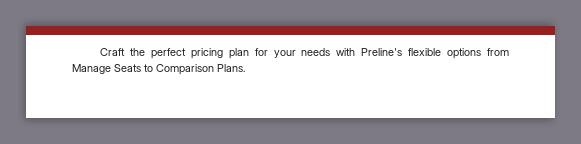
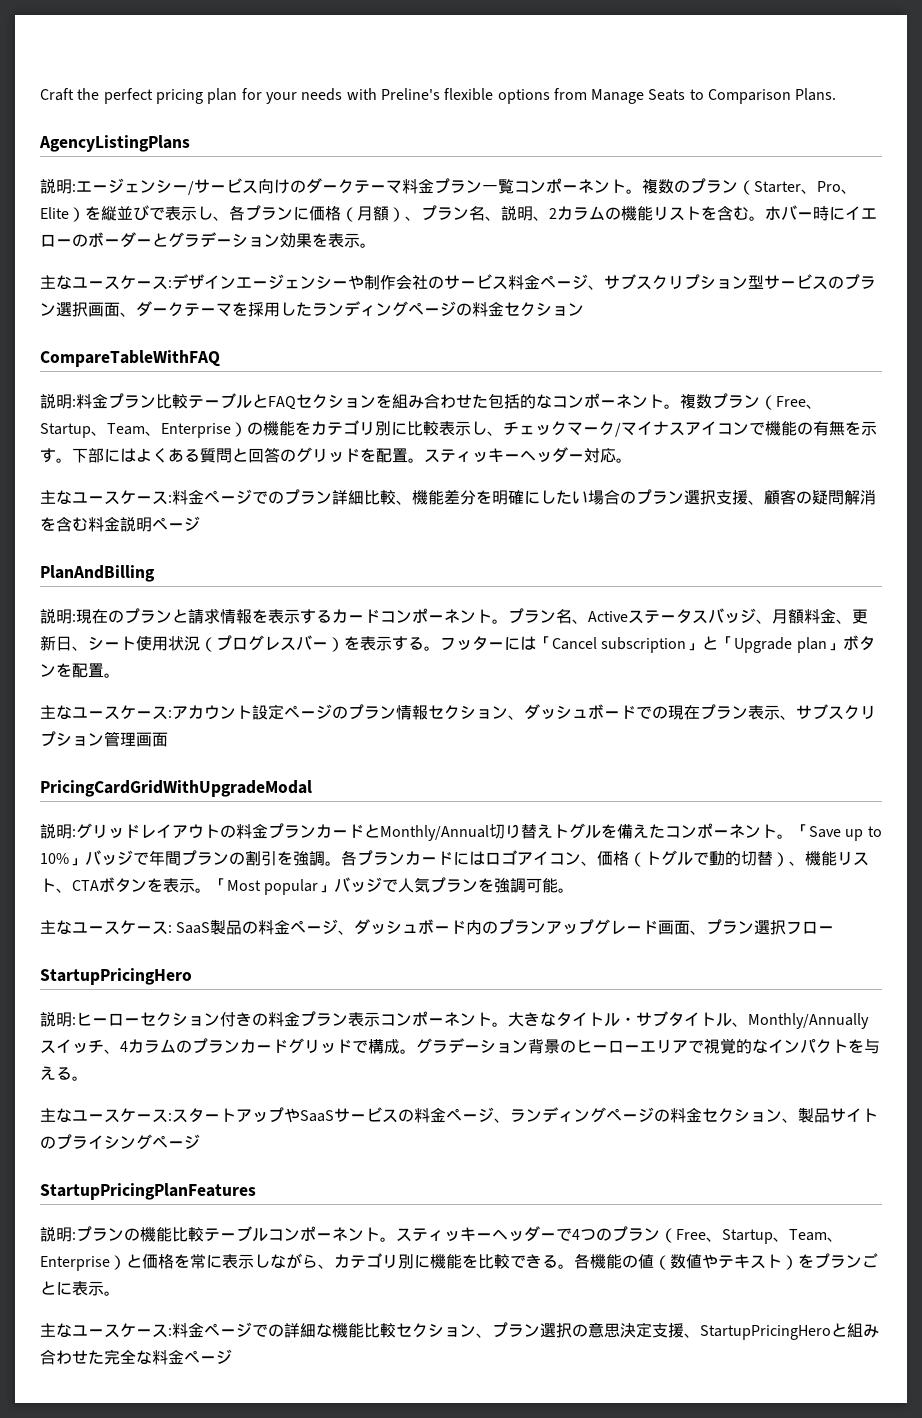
+ AgencyListingPlans
+ 説明:エージェンシー/サービス向けのダークテーマ料金プラン一覧コンポーネント。複数のプラン（Starter、Pro、Elite）を縦並びで表示し、各プランに価格（月額）、プラン名、説明、2カラムの機能リストを含む。ホバー時にイエローのボーダーとグラデーション効果を表示。
+ 主なユースケース:デザインエージェンシーや制作会社のサービス料金ページ、サブスクリプション型サービスのプラン選択画面、ダークテーマを採用したランディングページの料金セクション
+ CompareTableWithFAQ
+ 説明:料金プラン比較テーブルとFAQセクションを組み合わせた包括的なコンポーネント。複数プラン（Free、Startup、Team、Enterprise）の機能をカテゴリ別に比較表示し、チェックマーク/マイナスアイコンで機能の有無を示す。下部にはよくある質問と回答のグリッドを配置。スティッキーヘッダー対応。
+ 主なユースケース:料金ページでのプラン詳細比較、機能差分を明確にしたい場合のプラン選択支援、顧客の疑問解消を含む料金説明ページ
+ PlanAndBilling
+ 説明:現在のプランと請求情報を表示するカードコンポーネント。プラン名、Activeステータスバッジ、月額料金、更新日、シート使用状況（プログレスバー）を表示する。フッターには「Cancel subscription」と「Upgrade plan」ボタンを配置。
+ 主なユースケース:アカウント設定ページのプラン情報セクション、ダッシュボードでの現在プラン表示、サブスクリプション管理画面
+ PricingCardGridWithUpgradeModal
+ 説明:グリッドレイアウトの料金プランカードとMonthly/Annual切り替えトグルを備えたコンポーネント。「Save up to 10%」バッジで年間プランの割引を強調。各プランカードにはロゴアイコン、価格（トグルで動的切替）、機能リスト、CTAボタンを表示。「Most popular」バッジで人気プランを強調可能。
+ 主なユースケース: SaaS製品の料金ページ、ダッシュボード内のプランアップグレード画面、プラン選択フロー
+ StartupPricingHero
+ 説明:ヒーローセクション付きの料金プラン表示コンポーネント。大きなタイトル・サブタイトル、Monthly/Annuallyスイッチ、4カラムのプランカードグリッドで構成。グラデーション背景のヒーローエリアで視覚的なインパクトを与える。
+ 主なユースケース:スタートアップやSaaSサービスの料金ページ、ランディングページの料金セクション、製品サイトのプライシングページ
+ StartupPricingPlanFeatures
+ 説明:プランの機能比較テーブルコンポーネント。スティッキーヘッダーで4つのプラン（Free、Startup、Team、Enterprise）と価格を常に表示しながら、カテゴリ別に機能を比較できる。各機能の値（数値やテキスト）をプランごとに表示。
+ 主なユースケース:料金ページでの詳細な機能比較セクション、プラン選択の意思決定支援、StartupPricingHeroと組み合わせた完全な料金ページ

